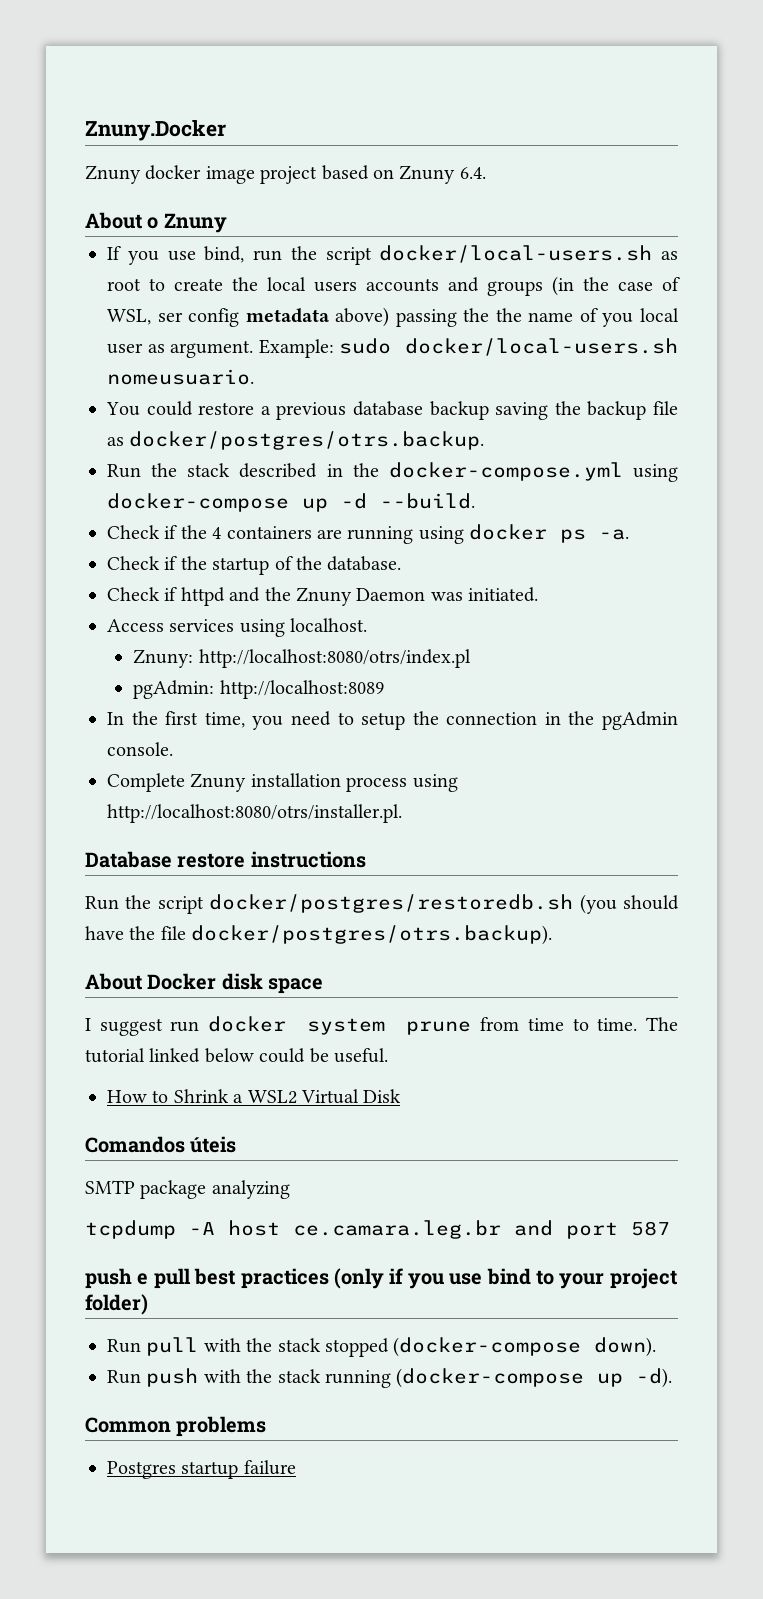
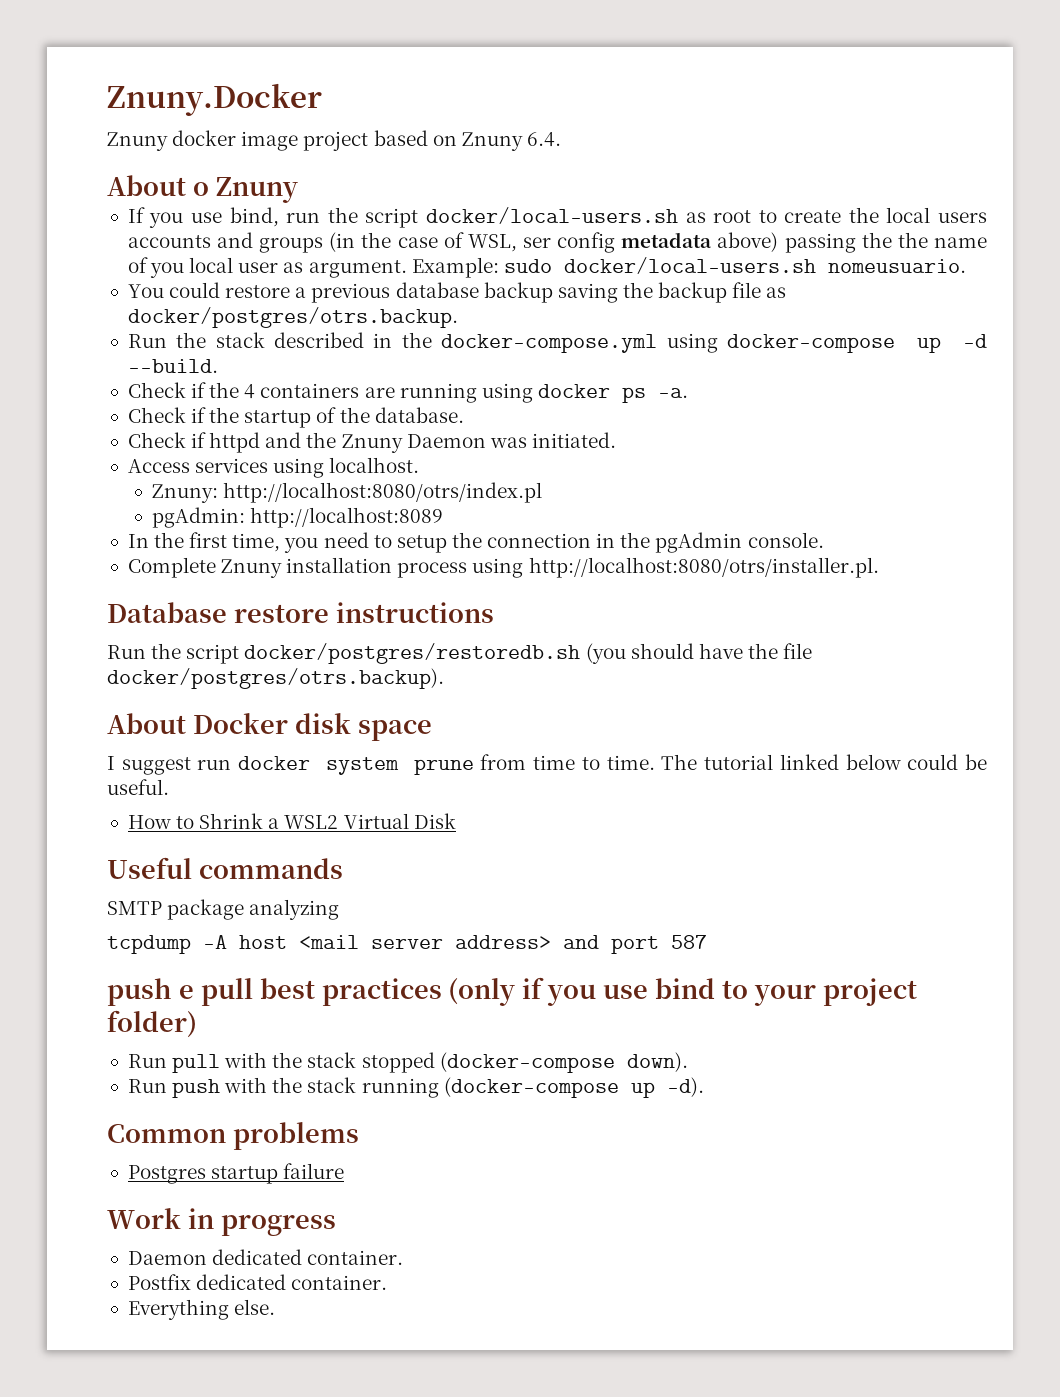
- Comandos úteis
+ Useful commands
- tcpdump -A host ce.camara.leg.br and port 587
+ tcpdump -A host <mail server address> and port 587
+ Work in progress
+ Daemon dedicated container.
+ Postfix dedicated container.
+ Everything else.

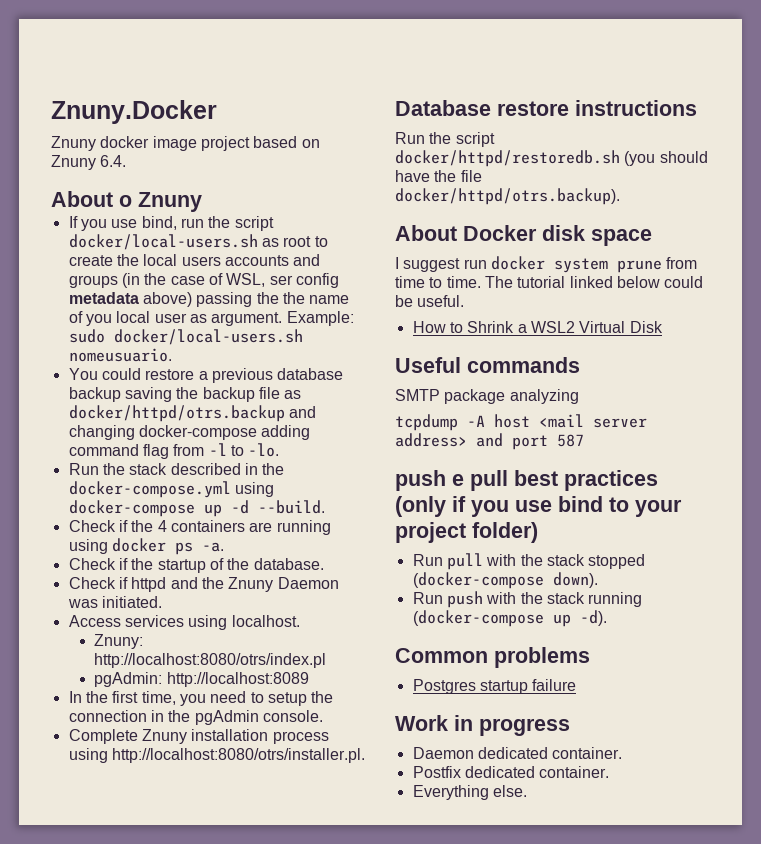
- You could restore a previous database backup saving the backup file as docker/postgres/otrs.backup.
+ You could restore a previous database backup saving the backup file as docker/httpd/otrs.backup and changing docker-compose adding command flag from -l to -lo.
- Run the script docker/postgres/restoredb.sh (you should have the file docker/postgres/otrs.backup).
+ Run the script docker/httpd/restoredb.sh (you should have the file docker/httpd/otrs.backup).

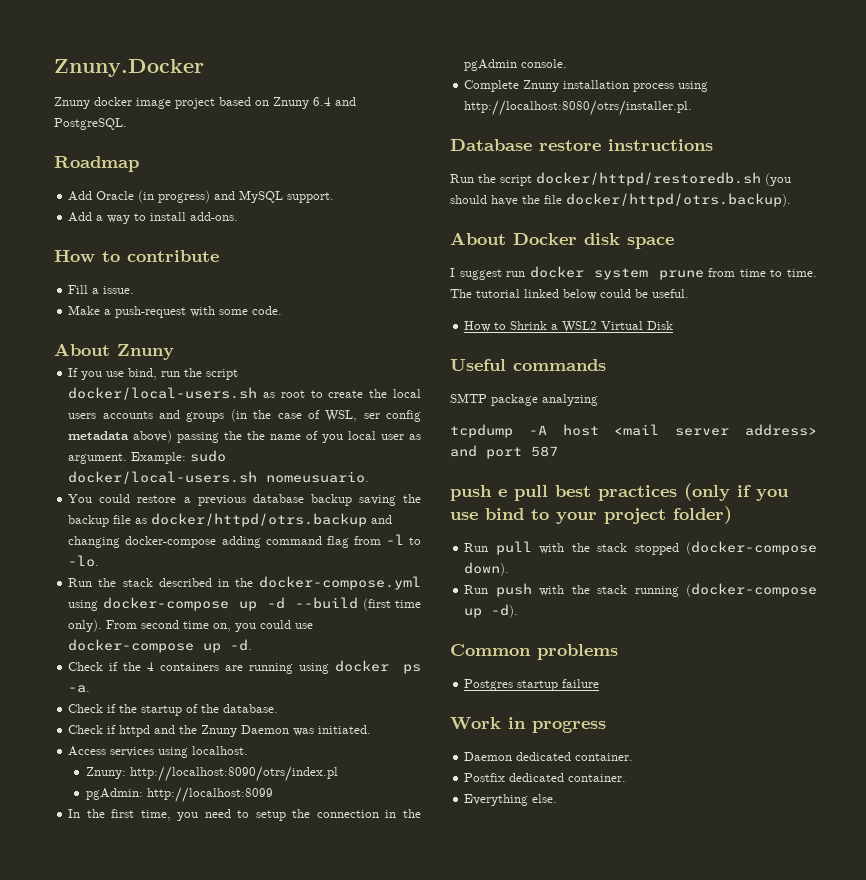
- Znuny docker image project based on Znuny 6.4.
- About o Znuny
+ Znuny docker image project based on Znuny 6.4 and PostgreSQL.
+ Roadmap
+ Add Oracle (in progress) and MySQL support.
+ Add a way to install add-ons.
+ How to contribute
+ Fill a issue.
+ Make a push-request with some code.
+ About Znuny
- Run the stack described in the docker-compose.yml using docker-compose up -d --build.
+ Run the stack described in the docker-compose.yml using docker-compose up -d --build (first time only). From second time on, you could use docker-compose up -d.
- Znuny: http://localhost:8080/otrs/index.pl
+ Znuny: http://localhost:8090/otrs/index.pl
- pgAdmin: http://localhost:8089
+ pgAdmin: http://localhost:8099

